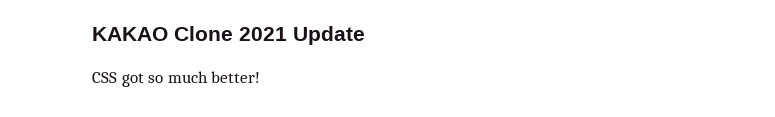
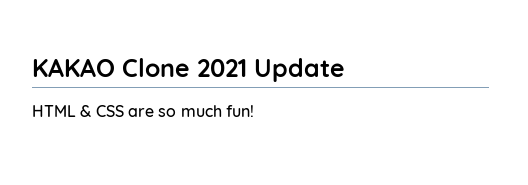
- CSS got so much better!
+ HTML & CSS are so much fun!

